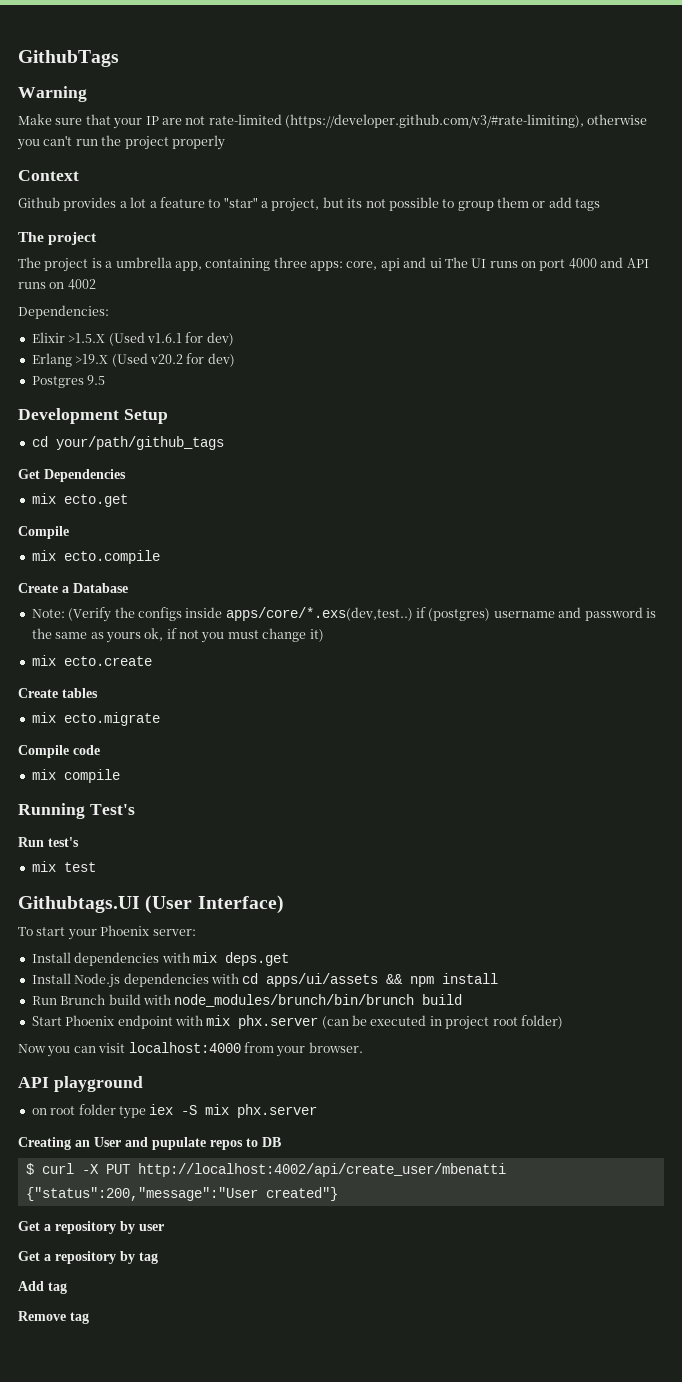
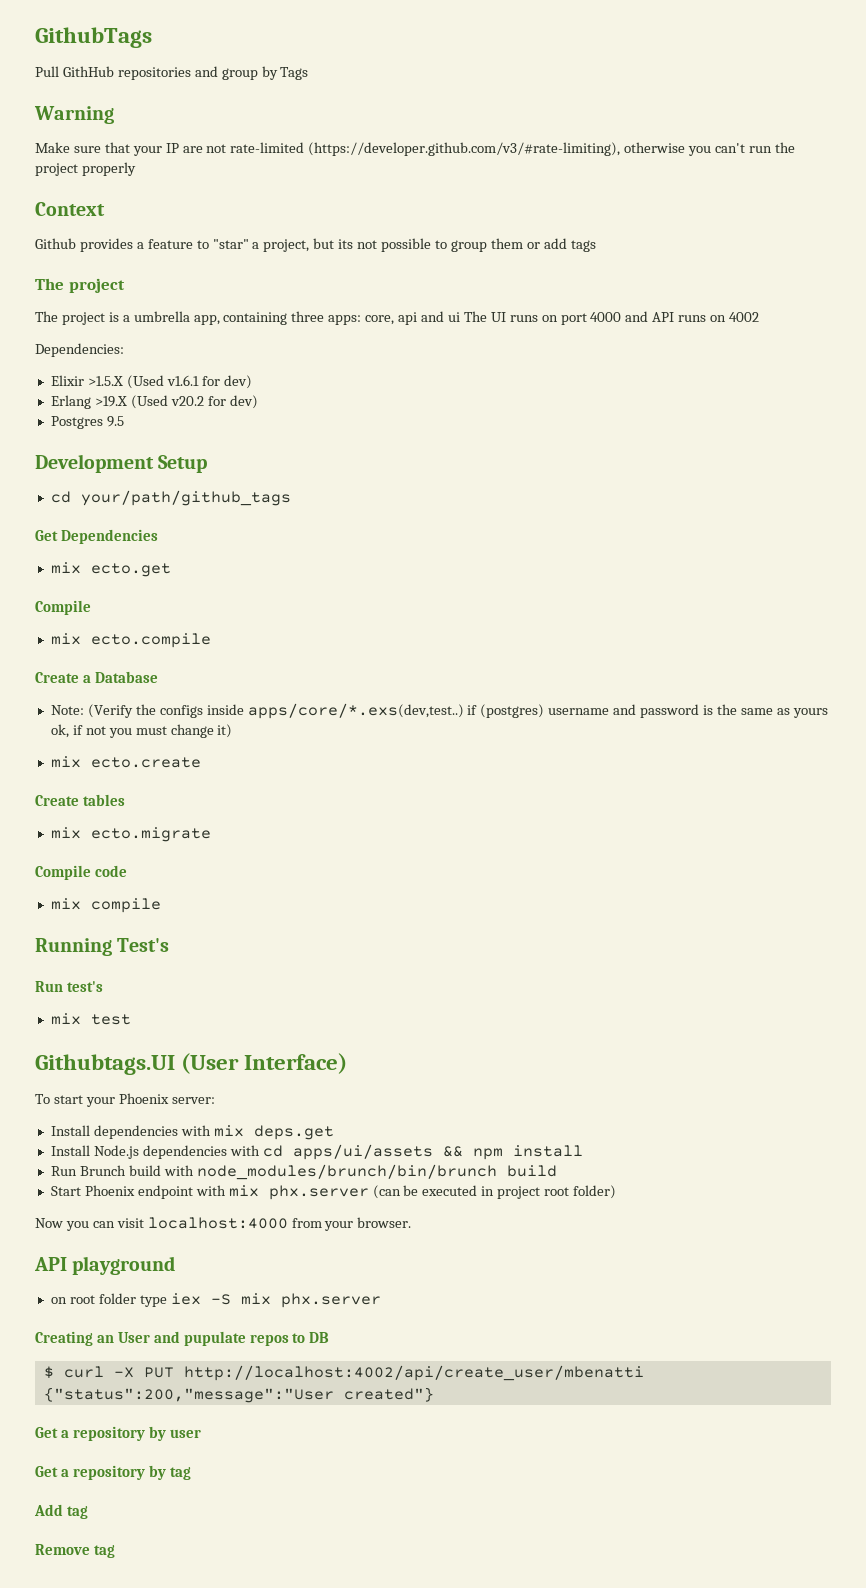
+ Pull GithHub repositories and group by Tags
- Github provides a lot a feature to "star" a project, but its not possible to group them or add tags
+ Github provides a feature to "star" a project, but its not possible to group them or add tags

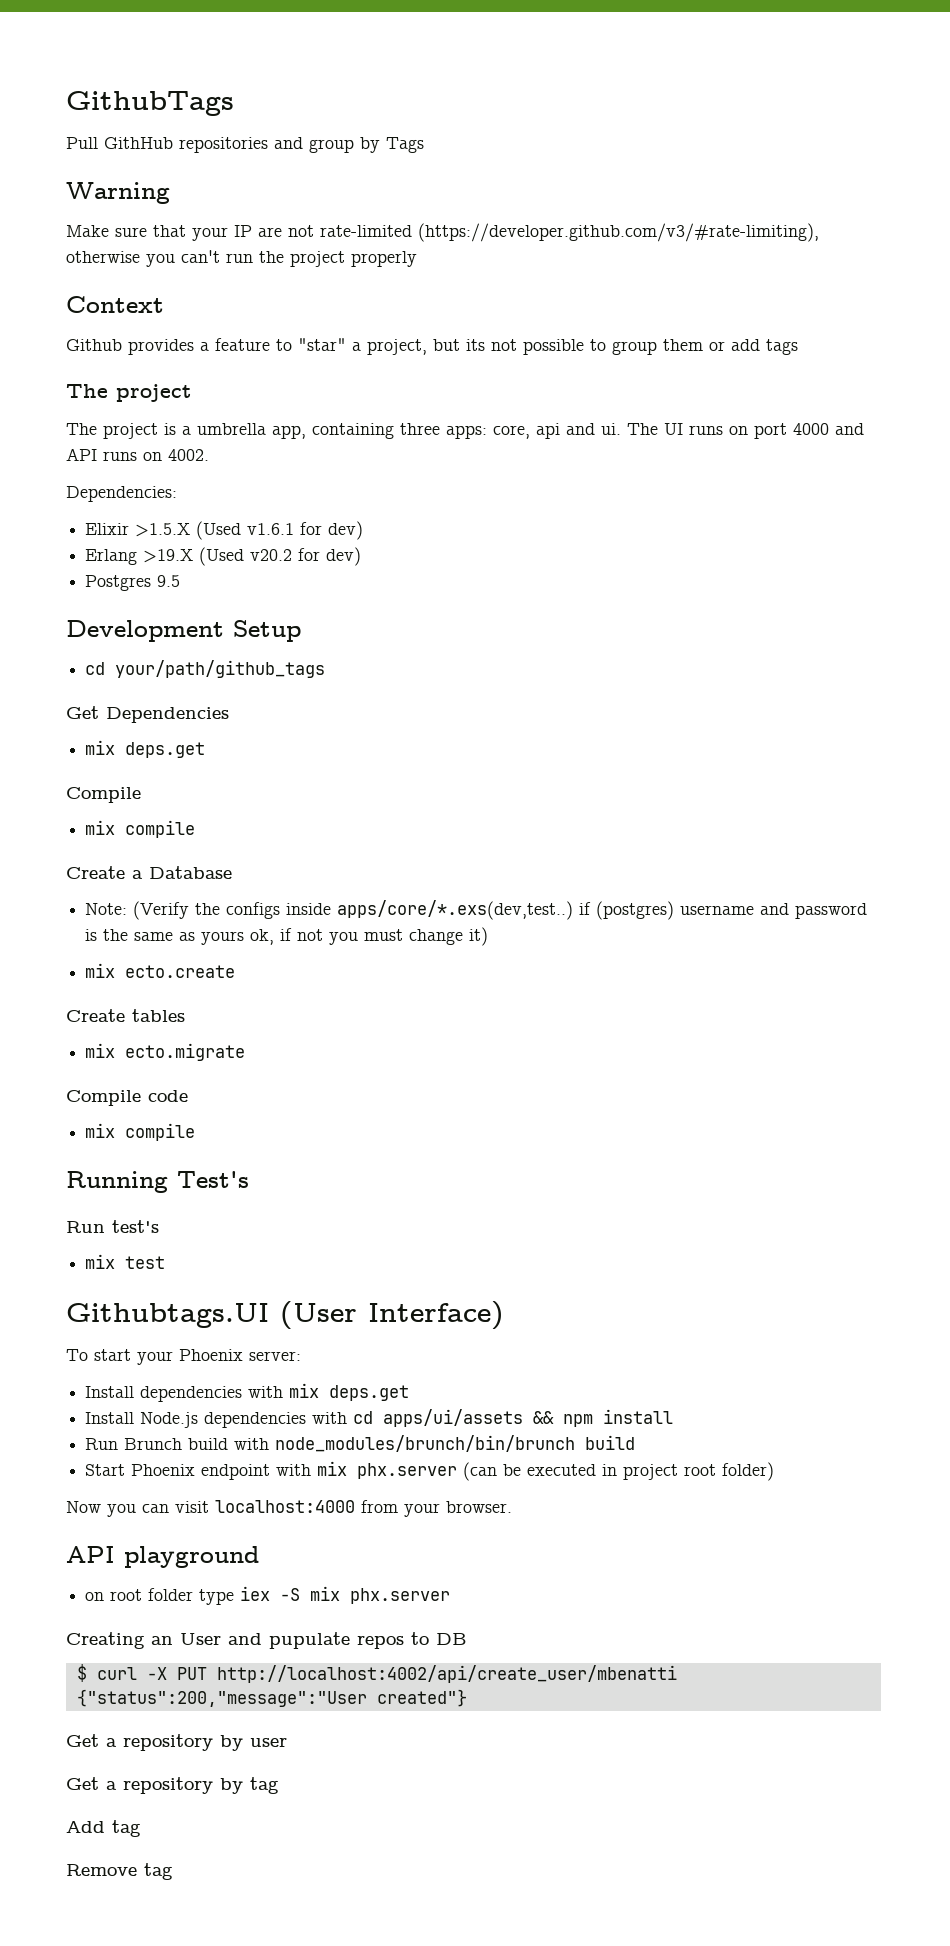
- The project is a umbrella app, containing three apps: core, api and ui The UI runs on port 4000 and API runs on 4002
+ The project is a umbrella app, containing three apps: core, api and ui. The UI runs on port 4000 and API runs on 4002.
  Get Dependencies
- mix ecto.get
+ mix deps.get
  Compile
- mix ecto.compile
+ mix compile

